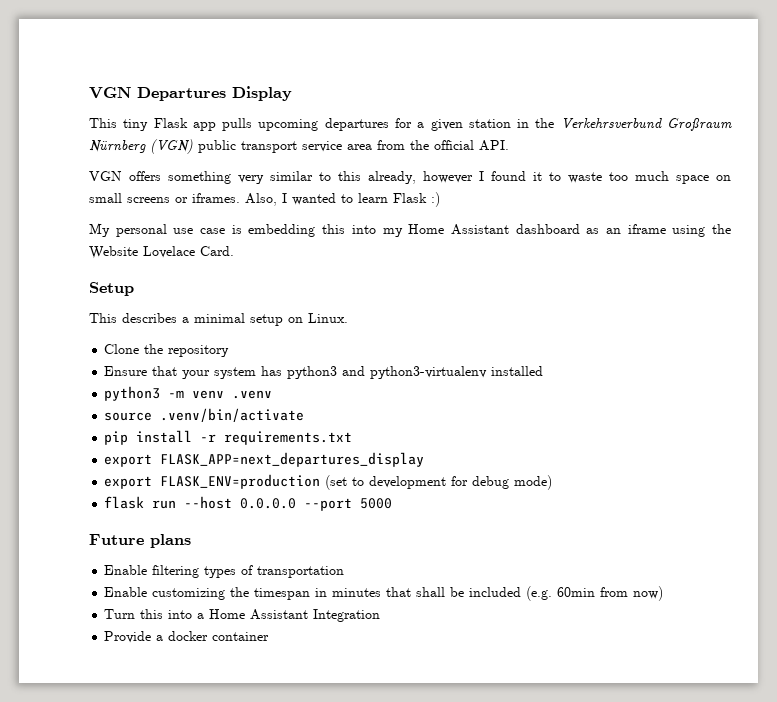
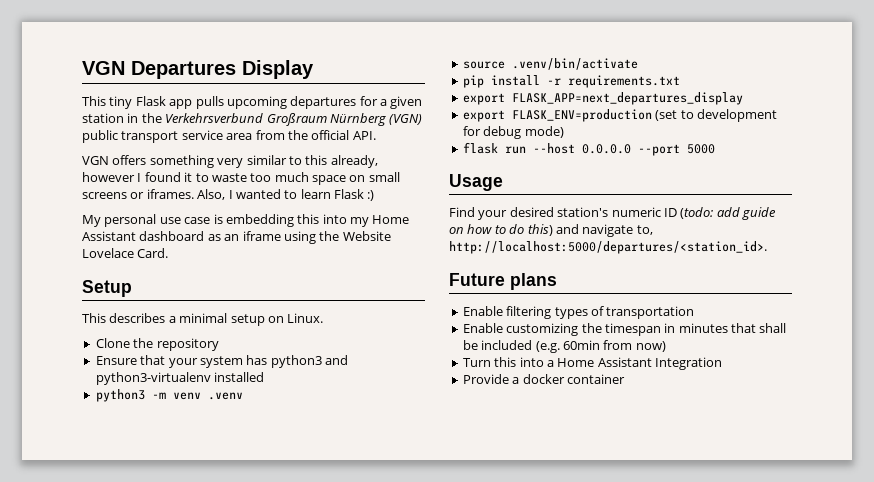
+ Usage
+ Find your desired station's numeric ID (todo: add guide on how to do this) and navigate to, http://localhost:5000/departures/<station_id>.

